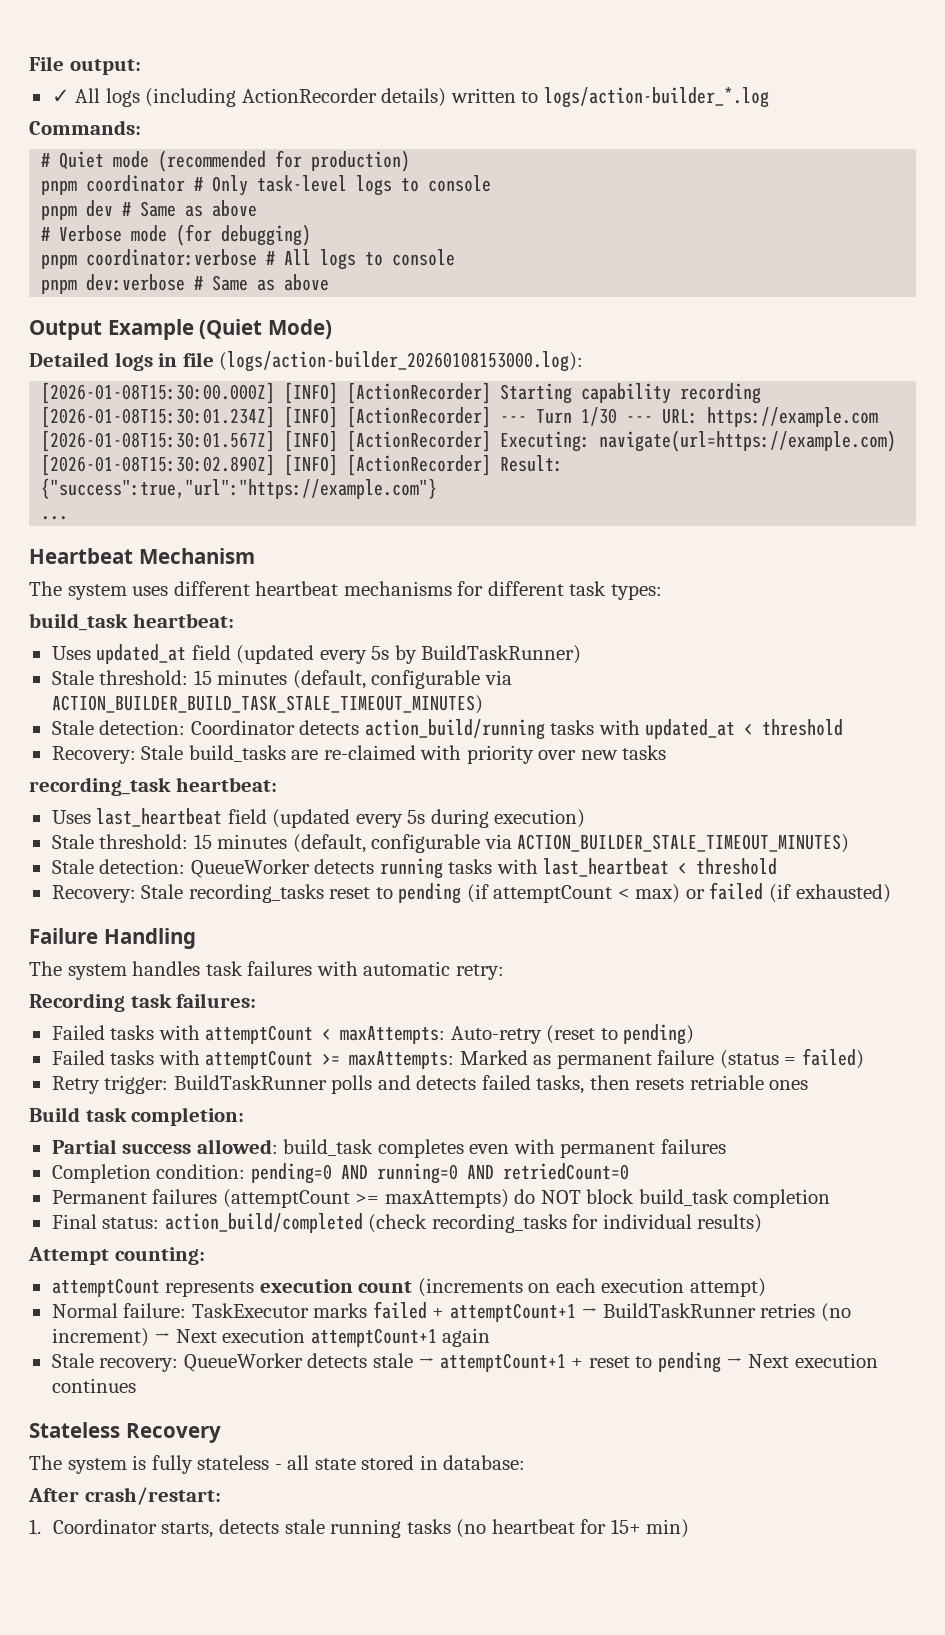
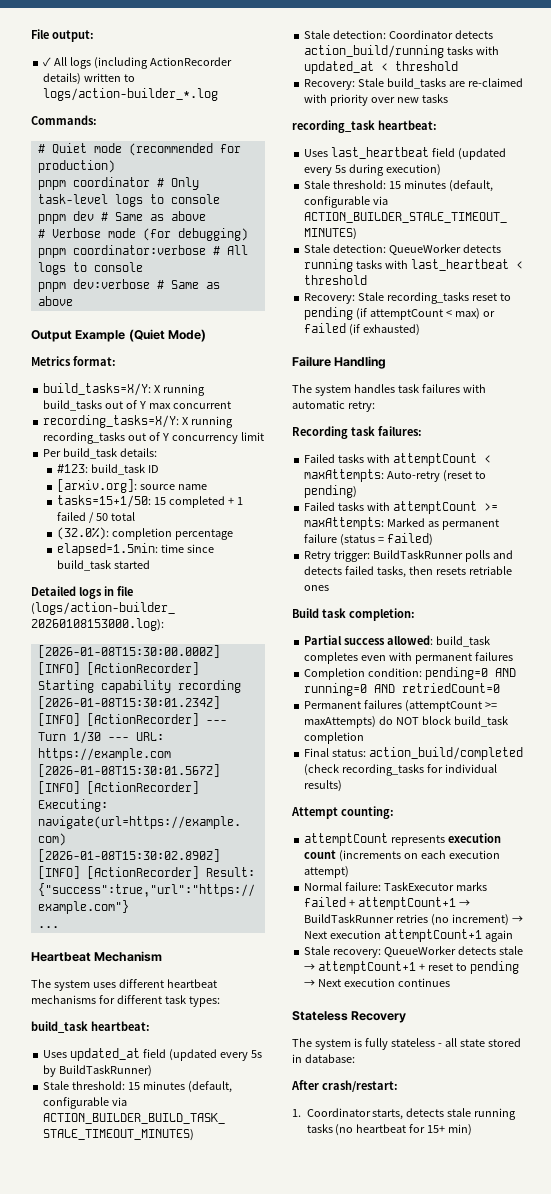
+ Metrics format:
+ build_tasks=X/Y: X running build_tasks out of Y max concurrent
+ recording_tasks=X/Y: X running recording_tasks out of Y concurrency limit
+ Per build_task details:
+ #123: build_task ID
+ [arxiv.org]: source name
+ tasks=15+1/50: 15 completed + 1 failed / 50 total
+ (32.0%): completion percentage
+ elapsed=1.5min: time since build_task started

